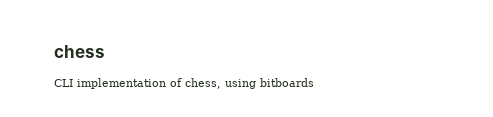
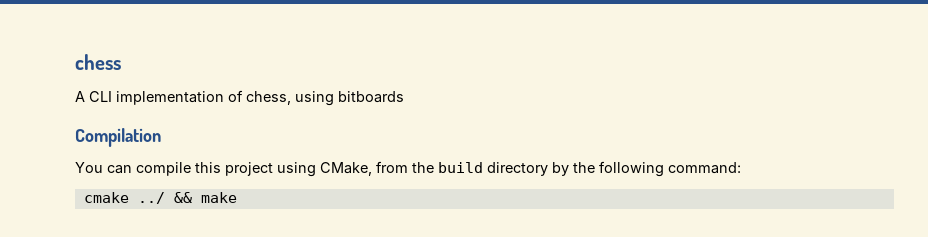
- CLI implementation of chess, using bitboards
+ A CLI implementation of chess, using bitboards
+ Compilation
+ You can compile this project using CMake, from the build directory by the following command:
+ cmake ../ && make

